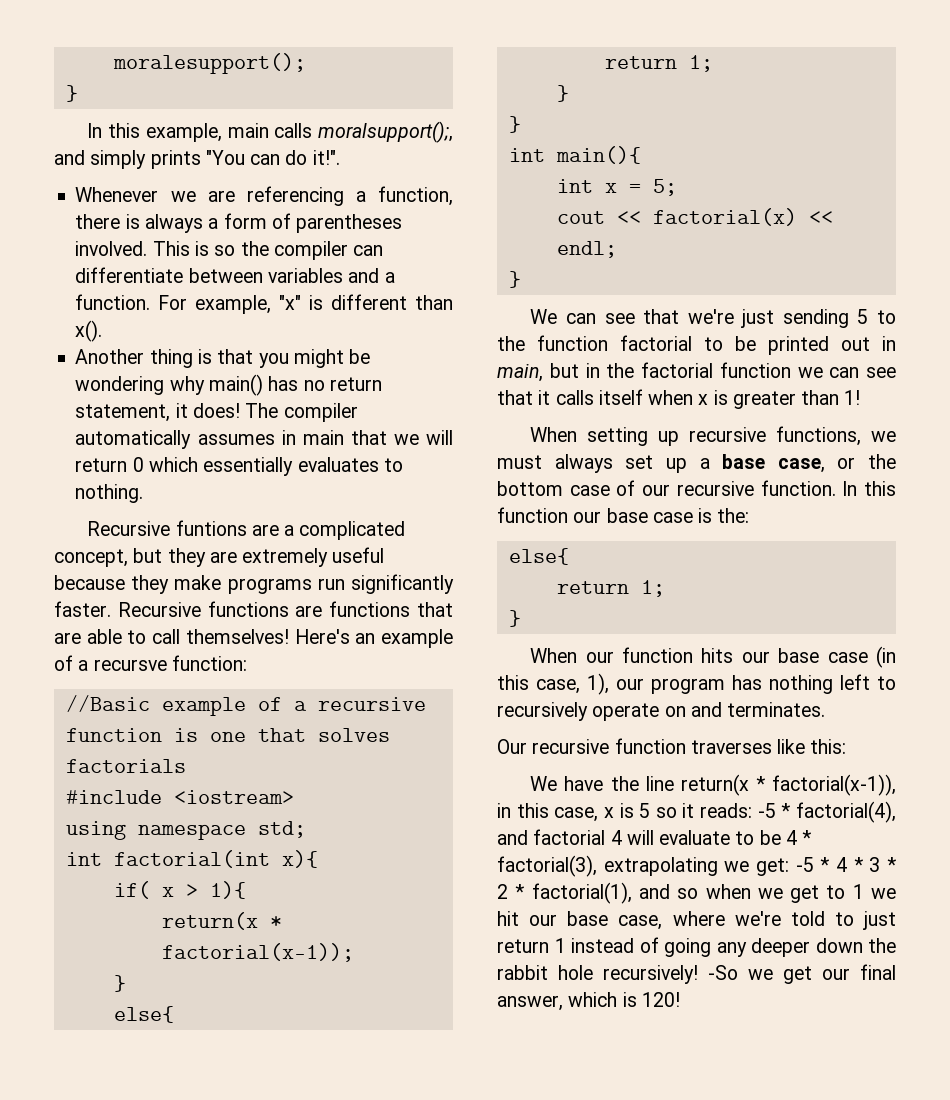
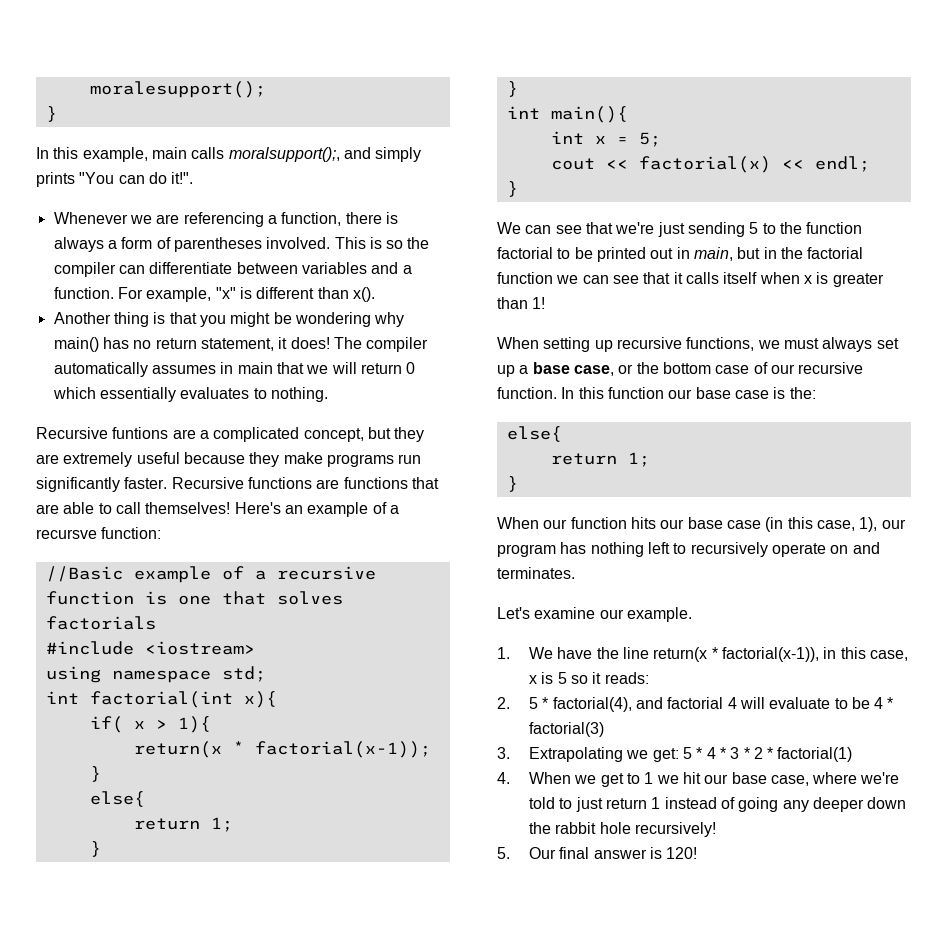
- Our recursive function traverses like this:
- We have the line return(x * factorial(x-1)), in this case, x is 5 so it reads: -5 * factorial(4), and factorial 4 will evaluate to be 4 * factorial(3), extrapolating we get:
+ Let's examine our example.
+ 1. We have the line return(x * factorial(x-1)), in this case, x is 5 so it reads:
+ 2. 5 * factorial(4), and factorial 4 will evaluate to be 4 * factorial(3)
+ 3. Extrapolating we get:
- -5 * 4 * 3 * 2 * factorial(1), and so when we get to 1 we hit our base case, where we're told to just return 1 instead of going any deeper down the rabbit hole recursively! -So we get our final answer, which is 120!
+ 5 * 4 * 3 * 2 * factorial(1)
+ 4. When we get to 1 we hit our base case, where we're told to just return 1 instead of going any deeper down the rabbit hole recursively!
+ 5. Our final answer is 120!

